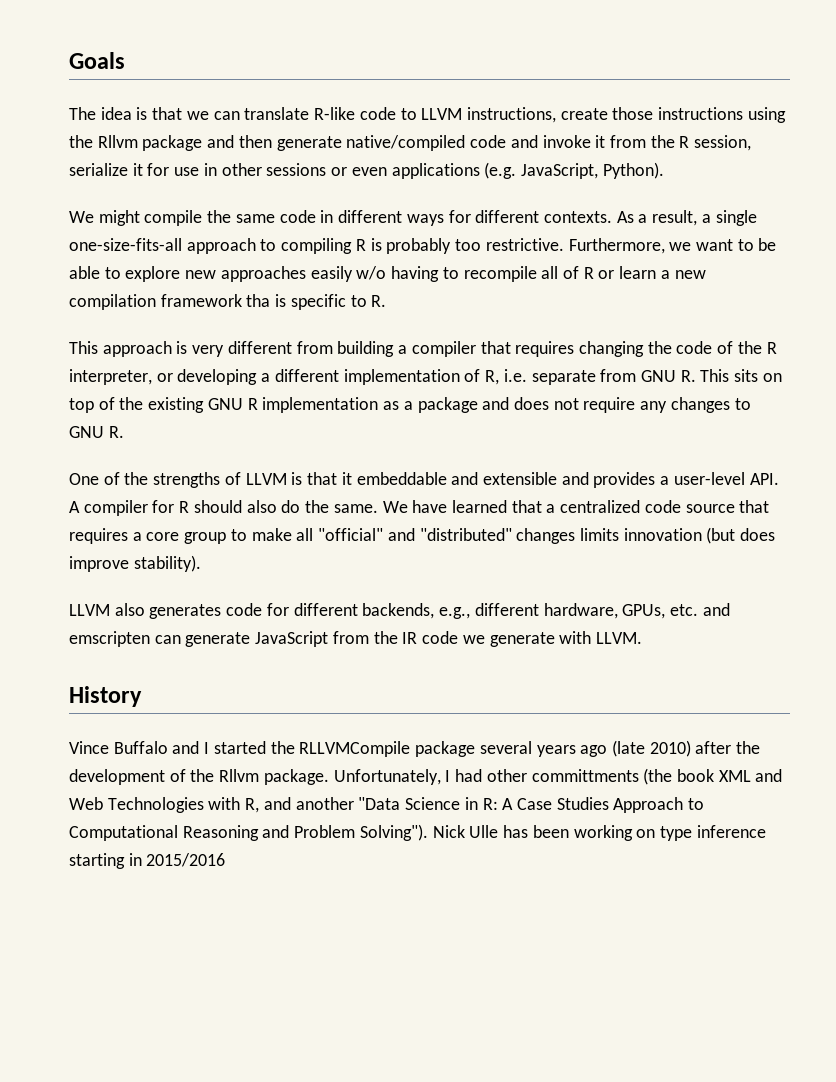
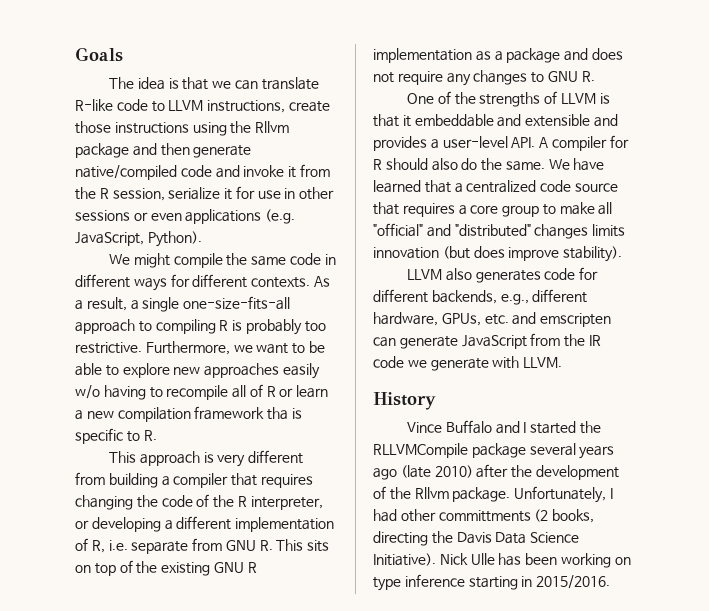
- Unfortunately, I had other committments (the book XML and Web Technologies with R, and another "Data Science in R: A Case Studies Approach to Computational Reasoning and Problem Solving").
+ Unfortunately, I had other committments (2 books, directing the Davis Data Science Initiative).
- Nick Ulle has been working on type inference starting in 2015/2016
+ Nick Ulle has been working on type inference starting in 2015/2016.

